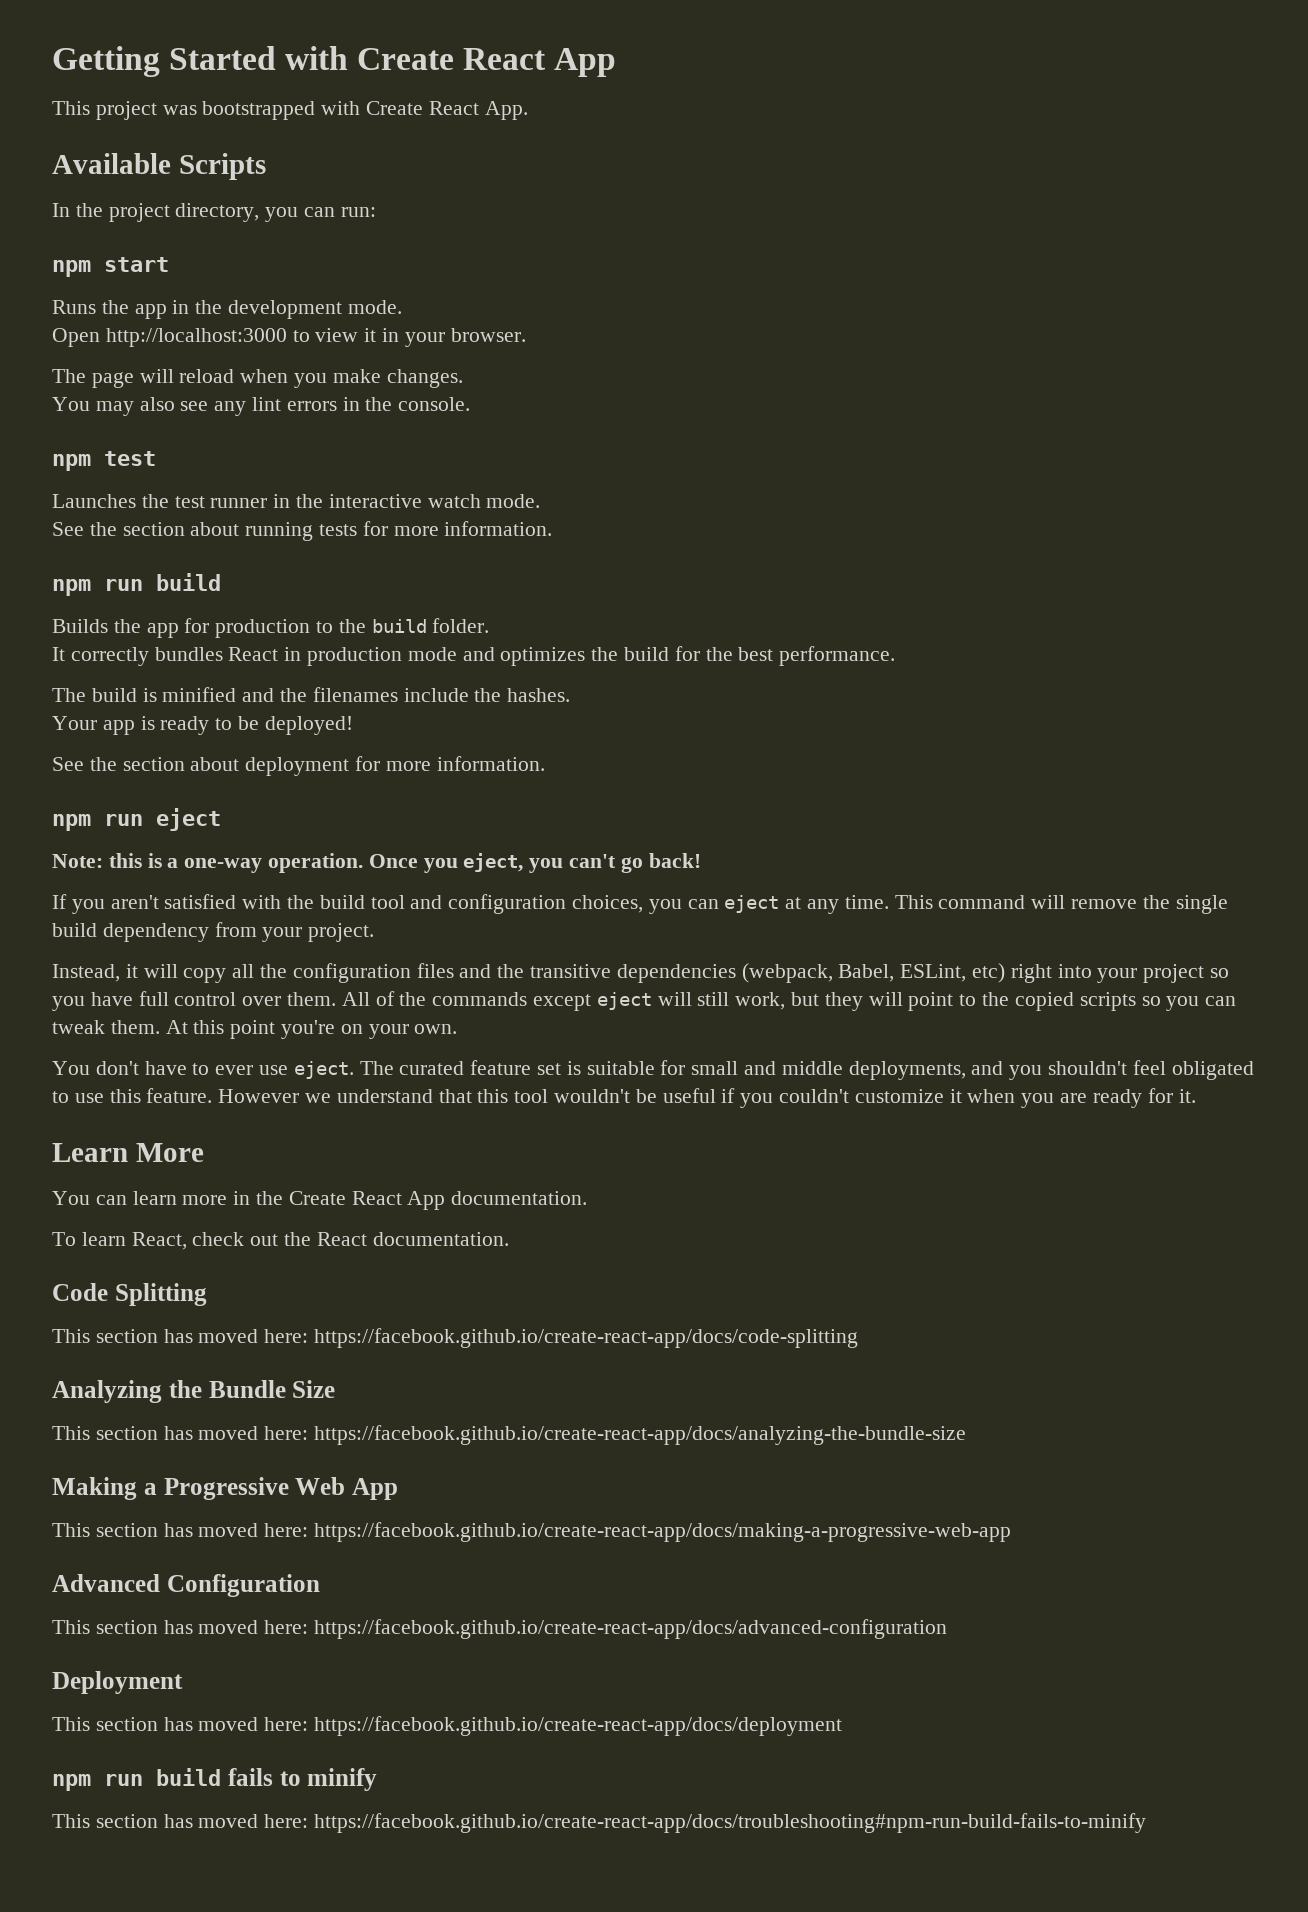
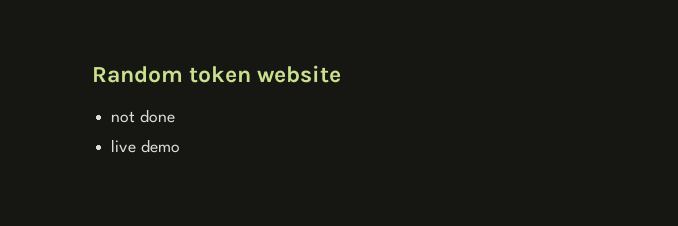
- Getting Started with Create React App
- This project was bootstrapped with Create React App.
- Available Scripts
- In the project directory, you can run:
- npm start
- Runs the app in the development mode.
- Open http://localhost:3000 to view it in your browser.
- The page will reload when you make changes.
- You may also see any lint errors in the console.
- npm test
- Launches the test runner in the interactive watch mode.
- See the section about running tests for more information.
- npm run build
- Builds the app for production to the build folder.
- It correctly bundles React in production mode and optimizes the build for the best performance.
- The build is minified and the filenames include the hashes.
- Your app is ready to be deployed!
- See the section about deployment for more information.
- npm run eject
- Note: this is a one-way operation. Once you eject, you can't go back!
- If you aren't satisfied with the build tool and configuration choices, you can eject at any time. This command will remove the single build dependency from your project.
- Instead, it will copy all the configuration files and the transitive dependencies (webpack, Babel, ESLint, etc) right into your project so you have full control over them. All of the commands except eject will still work, but they will point to the copied scripts so you can tweak them. At this point you're on your own.
- You don't have to ever use eject. The curated feature set is suitable for small and middle deployments, and you shouldn't feel obligated to use this feature. However we understand that this tool wouldn't be useful if you couldn't customize it when you are ready for it.
- Learn More
- You can learn more in the Create React App documentation.
- To learn React, check out the React documentation.
- Code Splitting
- This section has moved here: https://facebook.github.io/create-react-app/docs/code-splitting
- Analyzing the Bundle Size
- This section has moved here: https://facebook.github.io/create-react-app/docs/analyzing-the-bundle-size
- Making a Progressive Web App
- This section has moved here: https://facebook.github.io/create-react-app/docs/making-a-progressive-web-app
- Advanced Configuration
- This section has moved here: https://facebook.github.io/create-react-app/docs/advanced-configuration
- Deployment
- This section has moved here: https://facebook.github.io/create-react-app/docs/deployment
- npm run build fails to minify
- This section has moved here: https://facebook.github.io/create-react-app/docs/troubleshooting#npm-run-build-fails-to-minify
+ Random token website
+ not done
+ live demo

